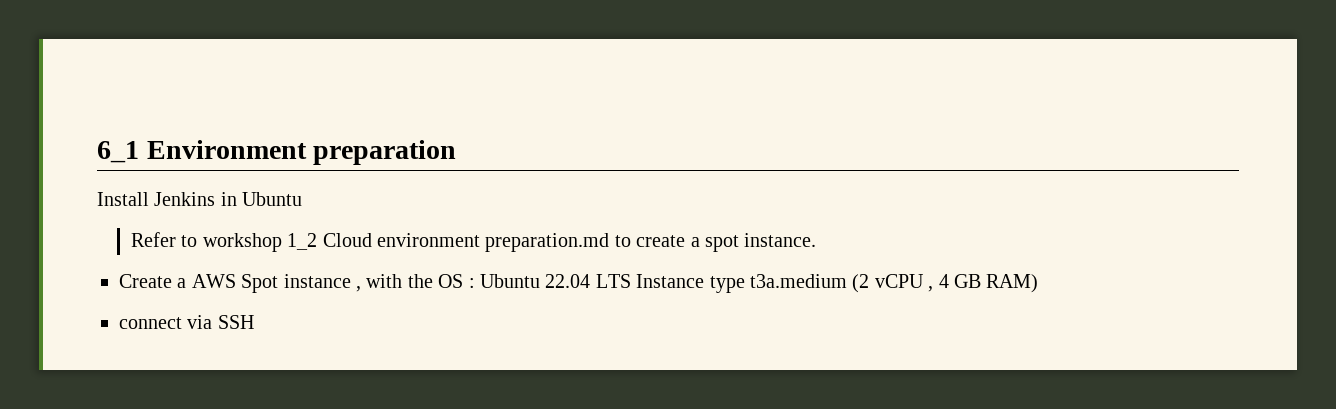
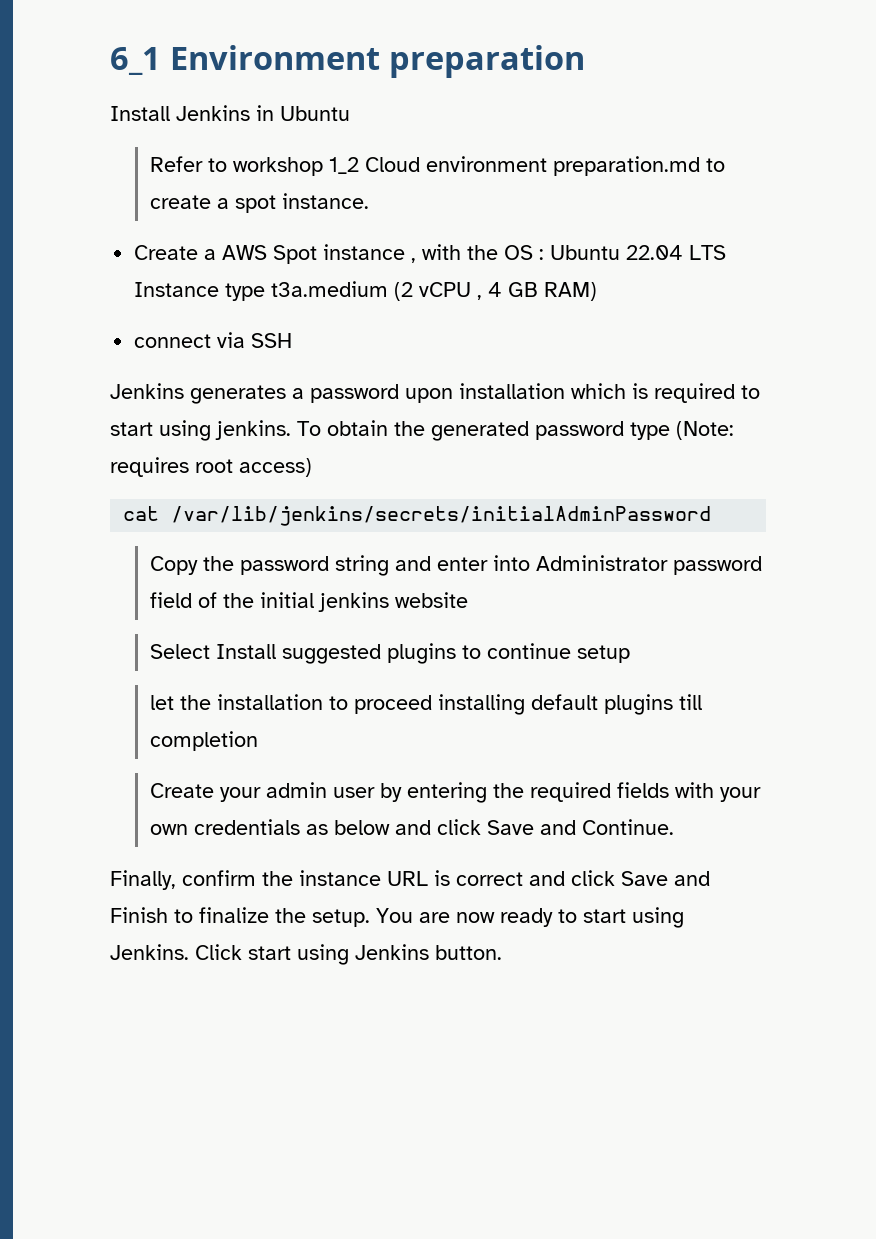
+ Jenkins generates a password upon installation which is required to start using jenkins. To obtain the generated password type (Note: requires root access)
+ cat /var/lib/jenkins/secrets/initialAdminPassword
+ Copy the password string and enter into Administrator password field of the initial jenkins website
+ Select Install suggested plugins to continue setup
+ let the installation to proceed installing default plugins till completion
+ Create your admin user by entering the required fields with your own credentials as below and click Save and Continue.
+ Finally, confirm the instance URL is correct and click Save and Finish to finalize the setup. You are now ready to start using Jenkins. Click start using Jenkins button.

